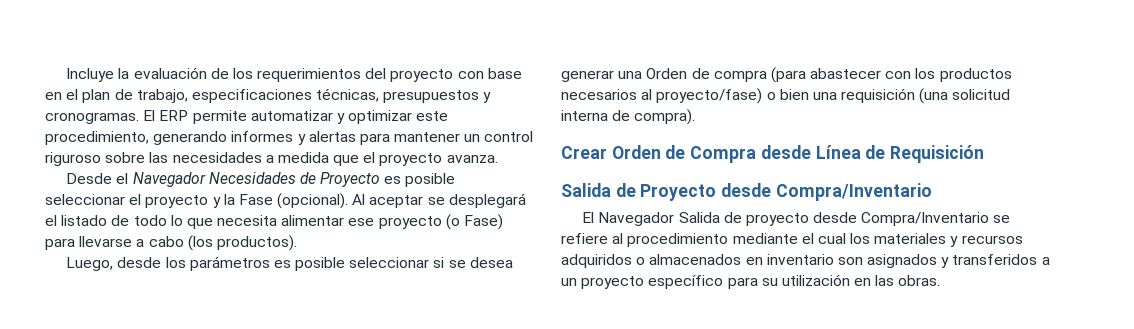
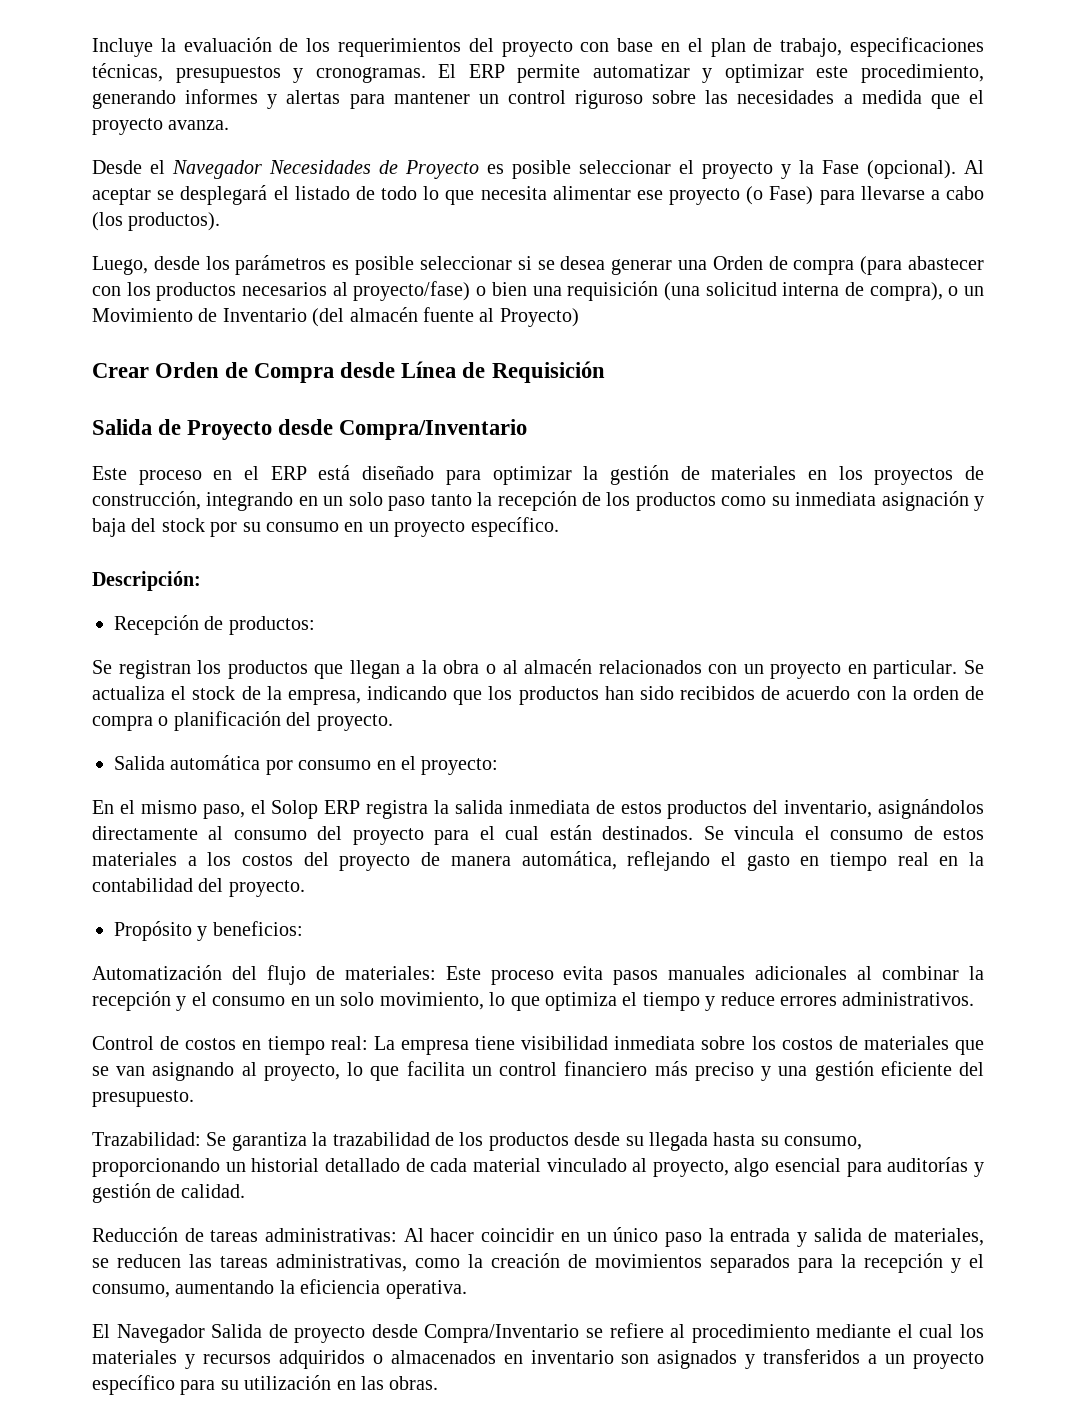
- Luego, desde los parámetros es posible seleccionar si se desea generar una Orden de compra (para abastecer con los productos necesarios al proyecto/fase) o bien una requisición (una solicitud interna de compra).
+ Luego, desde los parámetros es posible seleccionar si se desea generar una Orden de compra (para abastecer con los productos necesarios al proyecto/fase) o bien una requisición (una solicitud interna de compra), o un Movimiento de Inventario (del almacén fuente al Proyecto)
+ Este proceso en el ERP está diseñado para optimizar la gestión de materiales en los proyectos de construcción, integrando en un solo paso tanto la recepción de los productos como su inmediata asignación y baja del stock por su consumo en un proyecto específico.
+ Descripción:
+ Recepción de productos:
+ Se registran los productos que llegan a la obra o al almacén relacionados con un proyecto en particular. Se actualiza el stock de la empresa, indicando que los productos han sido recibidos de acuerdo con la orden de compra o planificación del proyecto.
+ Salida automática por consumo en el proyecto:
+ En el mismo paso, el Solop ERP registra la salida inmediata de estos productos del inventario, asignándolos directamente al consumo del proyecto para el cual están destinados. Se vincula el consumo de estos materiales a los costos del proyecto de manera automática, reflejando el gasto en tiempo real en la contabilidad del proyecto.
+ Propósito y beneficios:
+ Automatización del flujo de materiales: Este proceso evita pasos manuales adicionales al combinar la recepción y el consumo en un solo movimiento, lo que optimiza el tiempo y reduce errores administrativos.
+ Control de costos en tiempo real: La empresa tiene visibilidad inmediata sobre los costos de materiales que se van asignando al proyecto, lo que facilita un control financiero más preciso y una gestión eficiente del presupuesto.
+ Trazabilidad: Se garantiza la trazabilidad de los productos desde su llegada hasta su consumo, proporcionando un historial detallado de cada material vinculado al proyecto, algo esencial para auditorías y gestión de calidad.
+ Reducción de tareas administrativas: Al hacer coincidir en un único paso la entrada y salida de materiales, se reducen las tareas administrativas, como la creación de movimientos separados para la recepción y el consumo, aumentando la eficiencia operativa.

